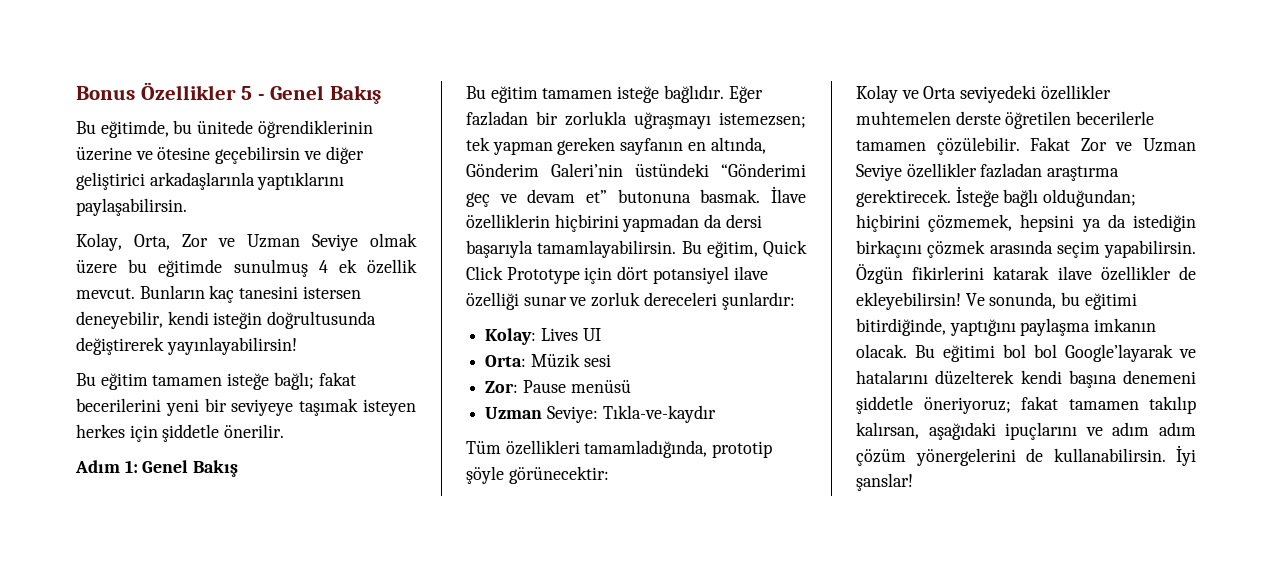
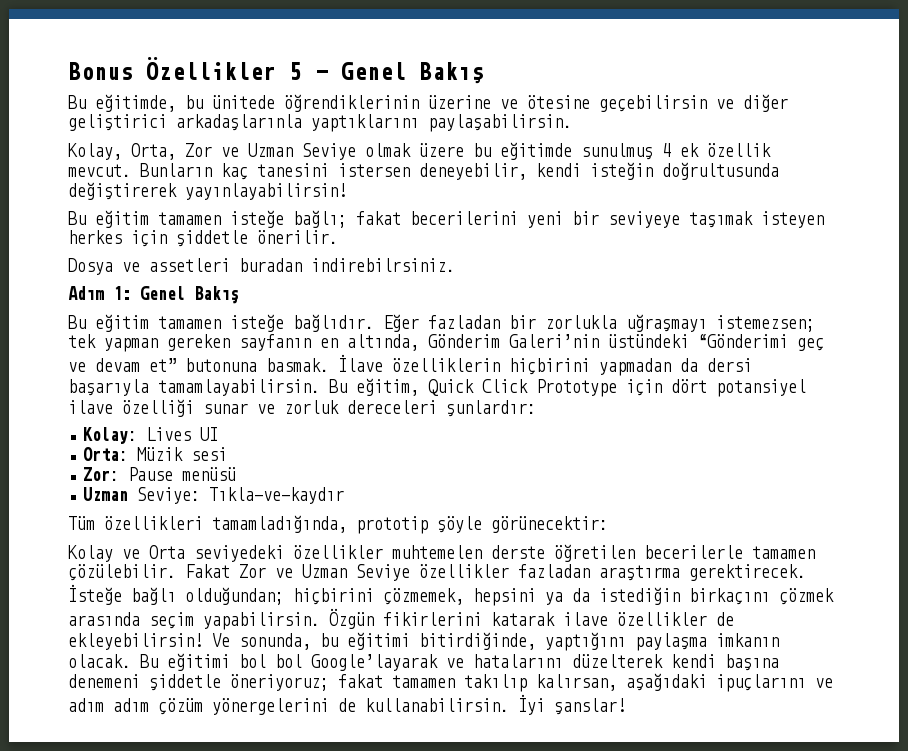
+ Dosya ve assetleri buradan indirebilrsiniz.

